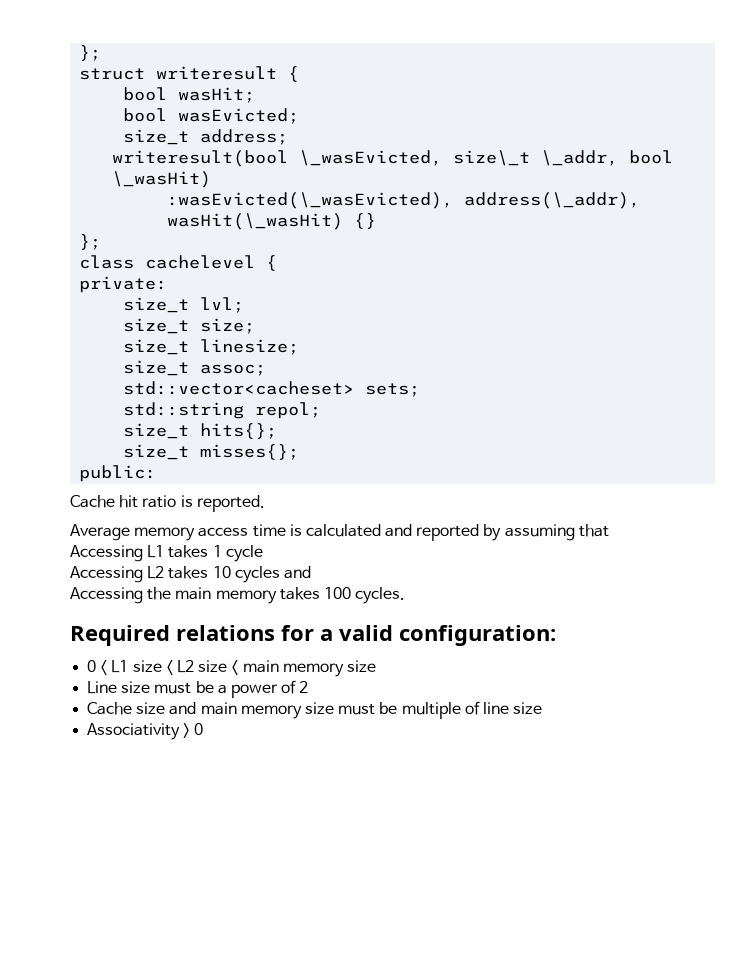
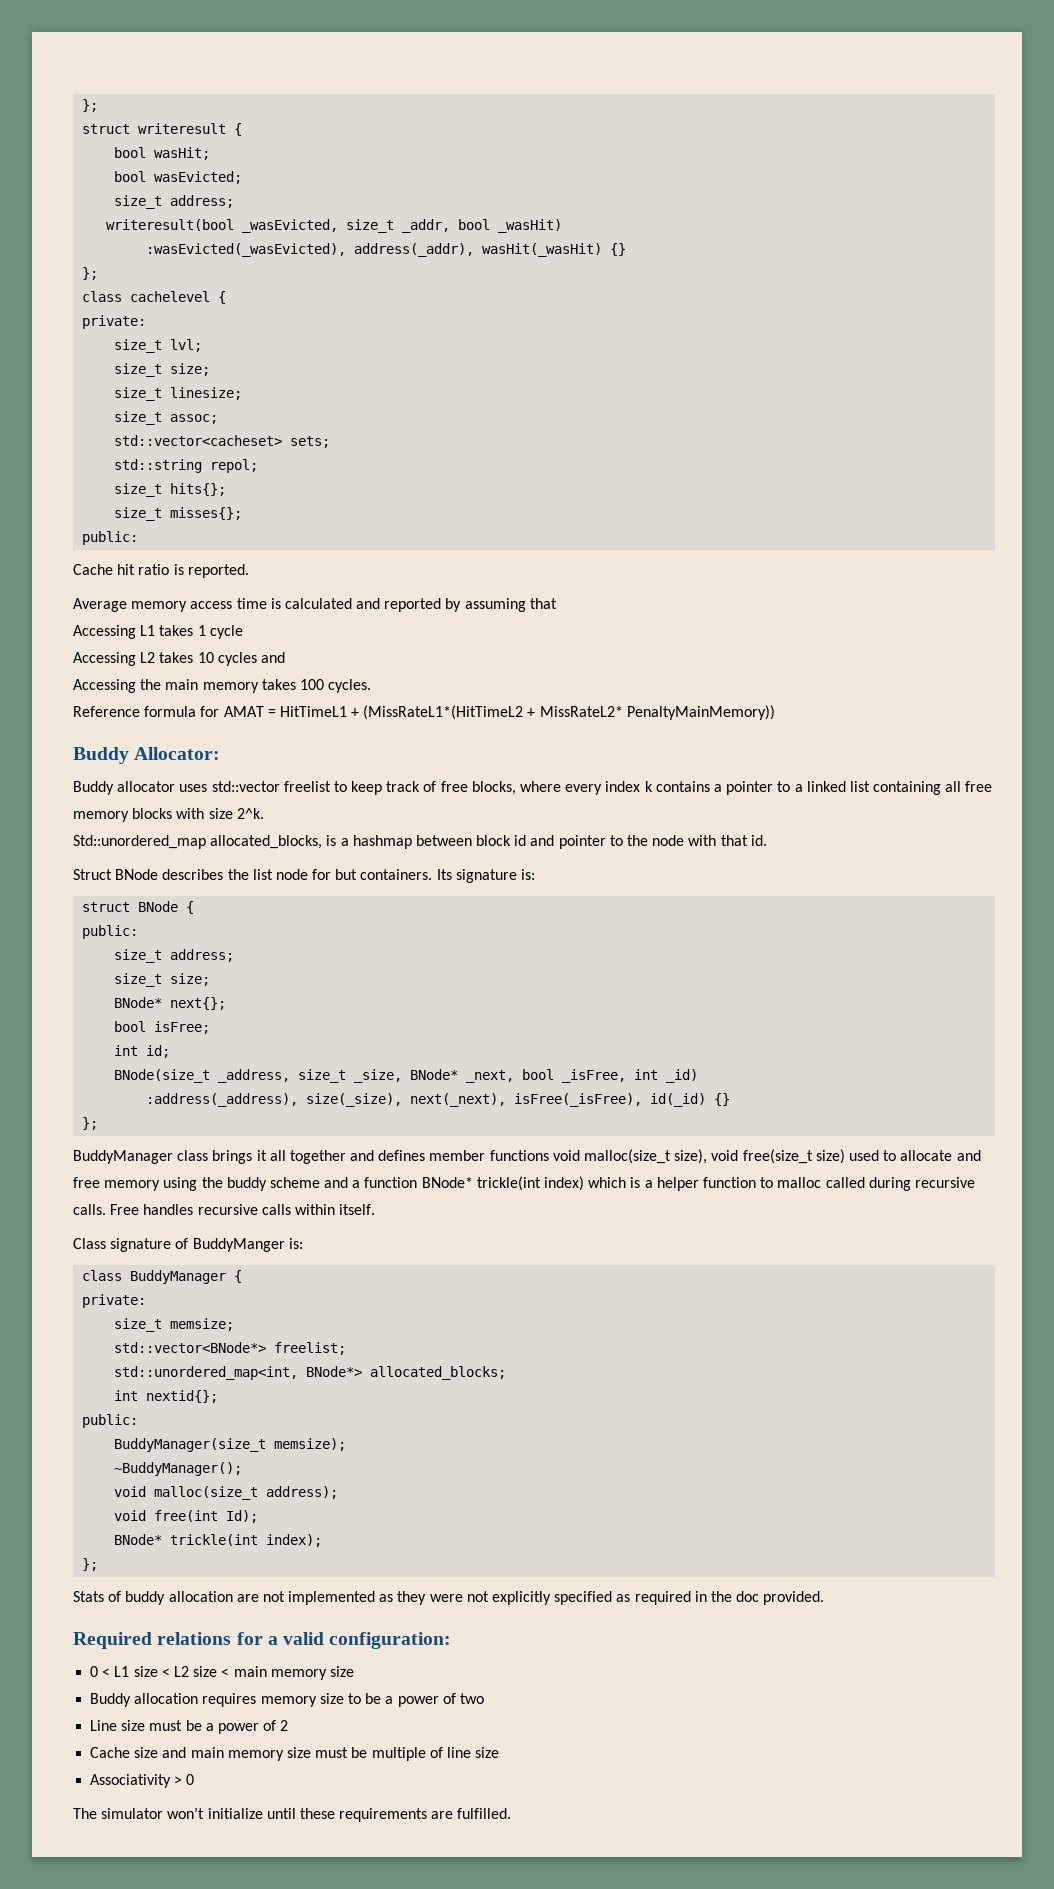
- writeresult(bool \_wasEvicted, size\_t \_addr, bool \_wasHit)
- :wasEvicted(\_wasEvicted), address(\_addr), wasHit(\_wasHit) {}
+ writeresult(bool _wasEvicted, size_t _addr, bool _wasHit)
+ :wasEvicted(_wasEvicted), address(_addr), wasHit(_wasHit) {}
+ Reference formula for AMAT = HitTimeL1 + (MissRateL1*(HitTimeL2 + MissRateL2* PenaltyMainMemory))
+ Buddy Allocator:
+ Buddy allocator uses std::vector freelist to keep track of free blocks, where every index k contains a pointer to a linked list containing all free memory blocks with size 2^k.
+ Std::unordered_map allocated_blocks, is a hashmap between block id and pointer to the node with that id.
+ Struct BNode describes the list node for but containers. Its signature is:
+ struct BNode {
+ public:
+ size_t address;
+ size_t size;
+ BNode* next{};
+ bool isFree;
+ int id;
+ BNode(size_t _address, size_t _size, BNode* _next, bool _isFree, int _id)
+ :address(_address), size(_size), next(_next), isFree(_isFree), id(_id) {}
+ };
+ BuddyManager class brings it all together and defines member functions void malloc(size_t size), void free(size_t size) used to allocate and free memory using the buddy scheme and a function BNode* trickle(int index) which is a helper function to malloc called during recursive calls. Free handles recursive calls within itself.
+ Class signature of BuddyManger is:
+ class BuddyManager {
+ private:
+ size_t memsize;
+ std::vector<BNode*> freelist;
+ std::unordered_map<int, BNode*> allocated_blocks;
+ int nextid{};
+ public:
+ BuddyManager(size_t memsize);
+ ~BuddyManager();
+ void malloc(size_t address);
+ void free(int Id);
+ BNode* trickle(int index);
+ };
+ Stats of buddy allocation are not implemented as they were not explicitly specified as required in the doc provided.
+ Buddy allocation requires memory size to be a power of two
+ The simulator won’t initialize until these requirements are fulfilled.

